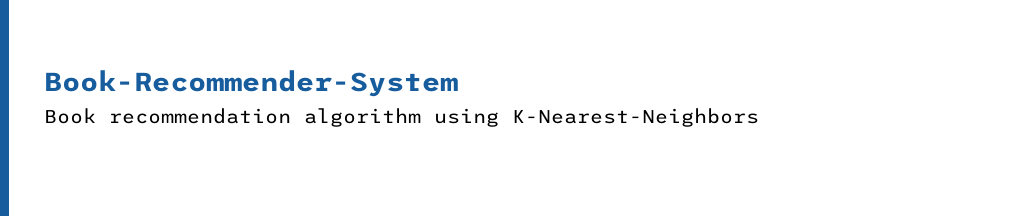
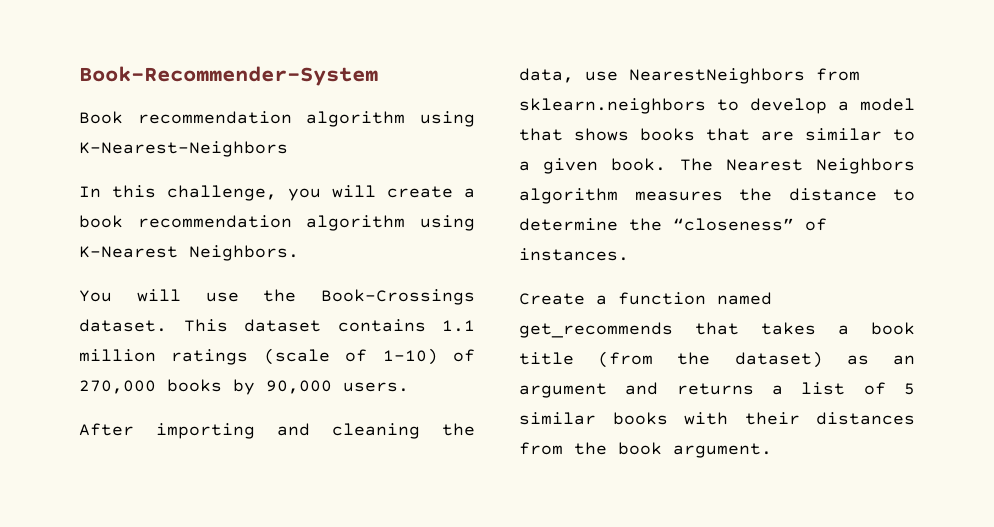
+ In this challenge, you will create a book recommendation algorithm using K-Nearest Neighbors.
+ You will use the Book-Crossings dataset. This dataset contains 1.1 million ratings (scale of 1-10) of 270,000 books by 90,000 users.
+ After importing and cleaning the data, use NearestNeighbors from sklearn.neighbors to develop a model that shows books that are similar to a given book. The Nearest Neighbors algorithm measures the distance to determine the “closeness” of instances.
+ Create a function named get_recommends that takes a book title (from the dataset) as an argument and returns a list of 5 similar books with their distances from the book argument.

